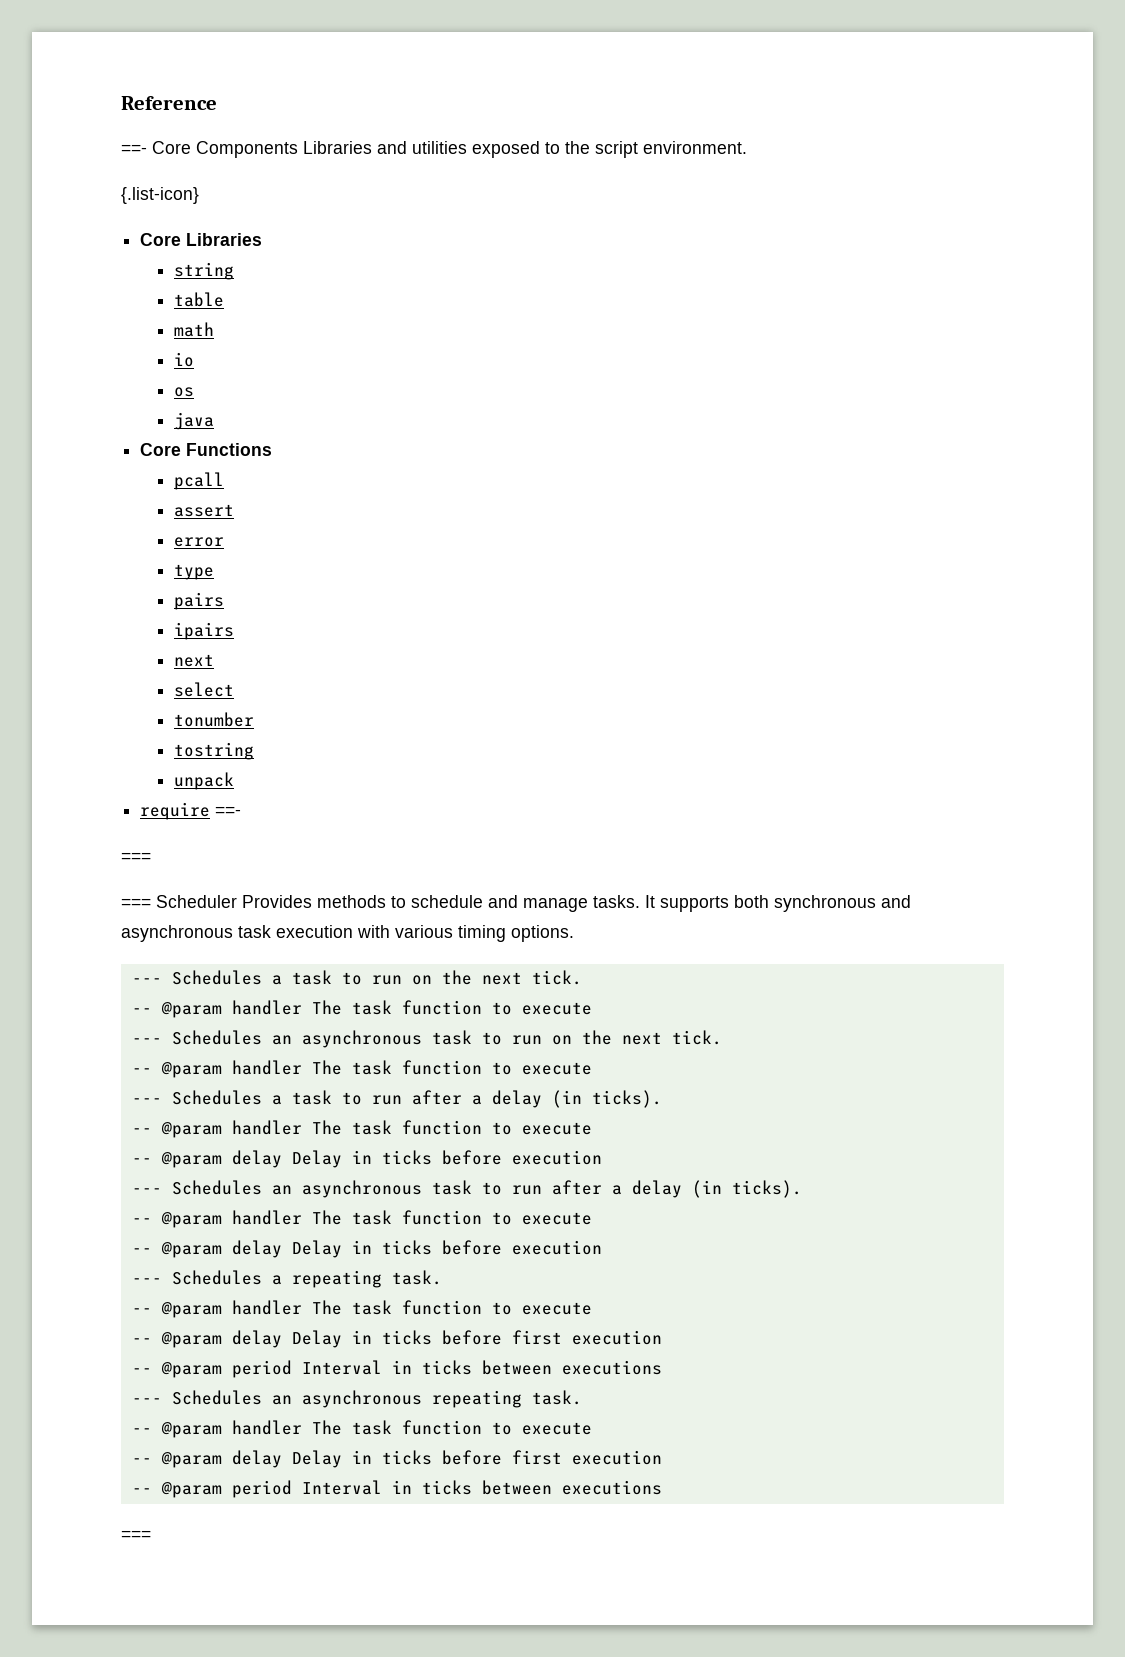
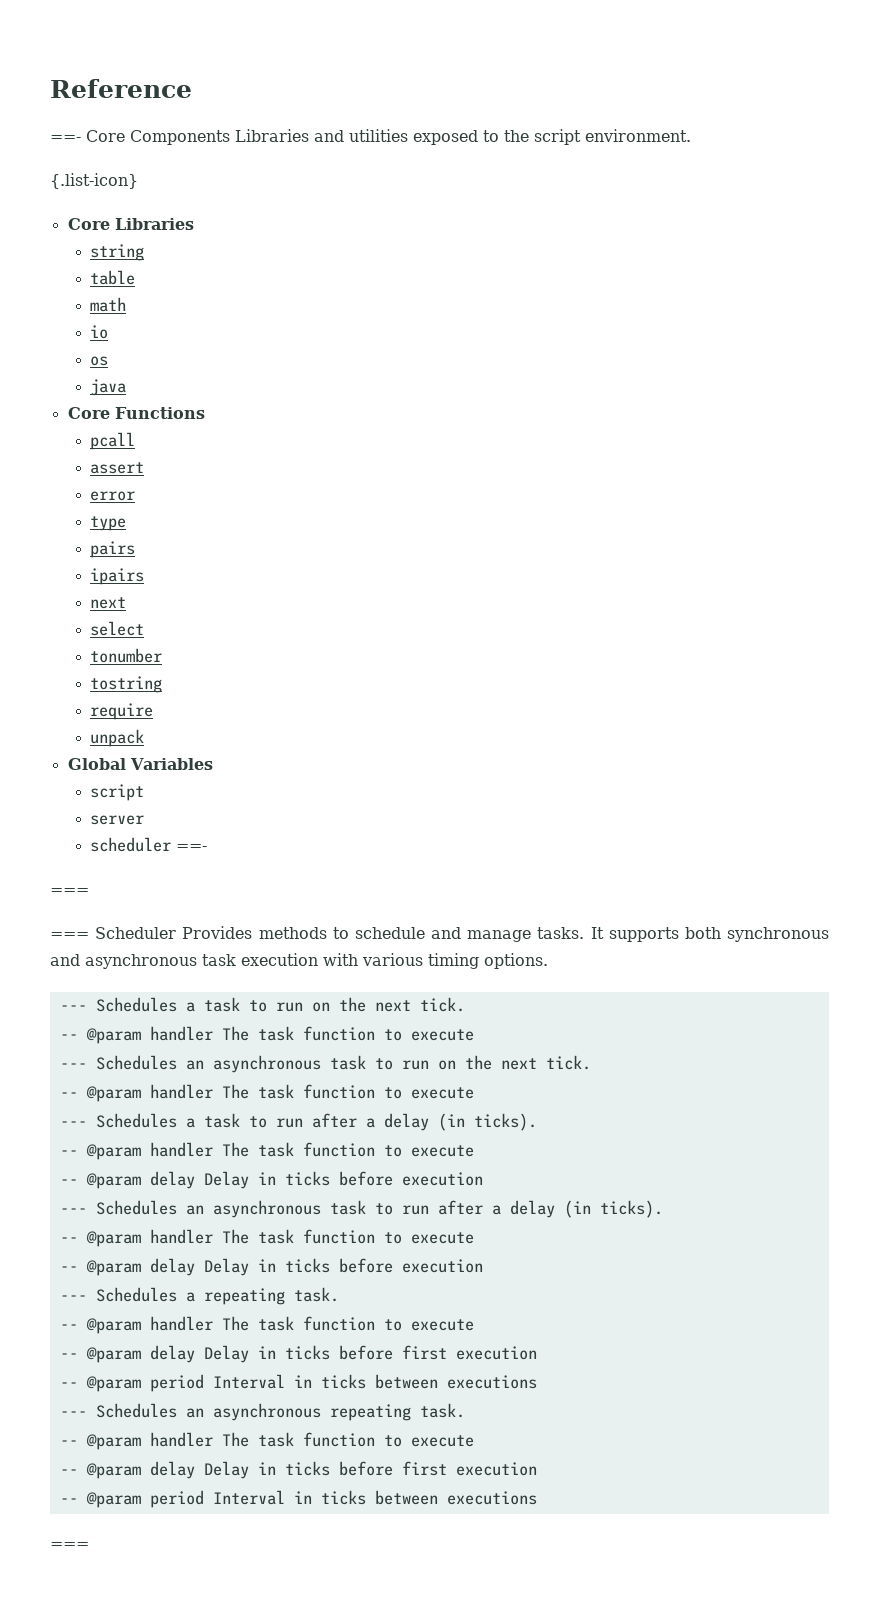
+ require
- require ==-
+ Global Variables
+ script
+ server
+ scheduler ==-

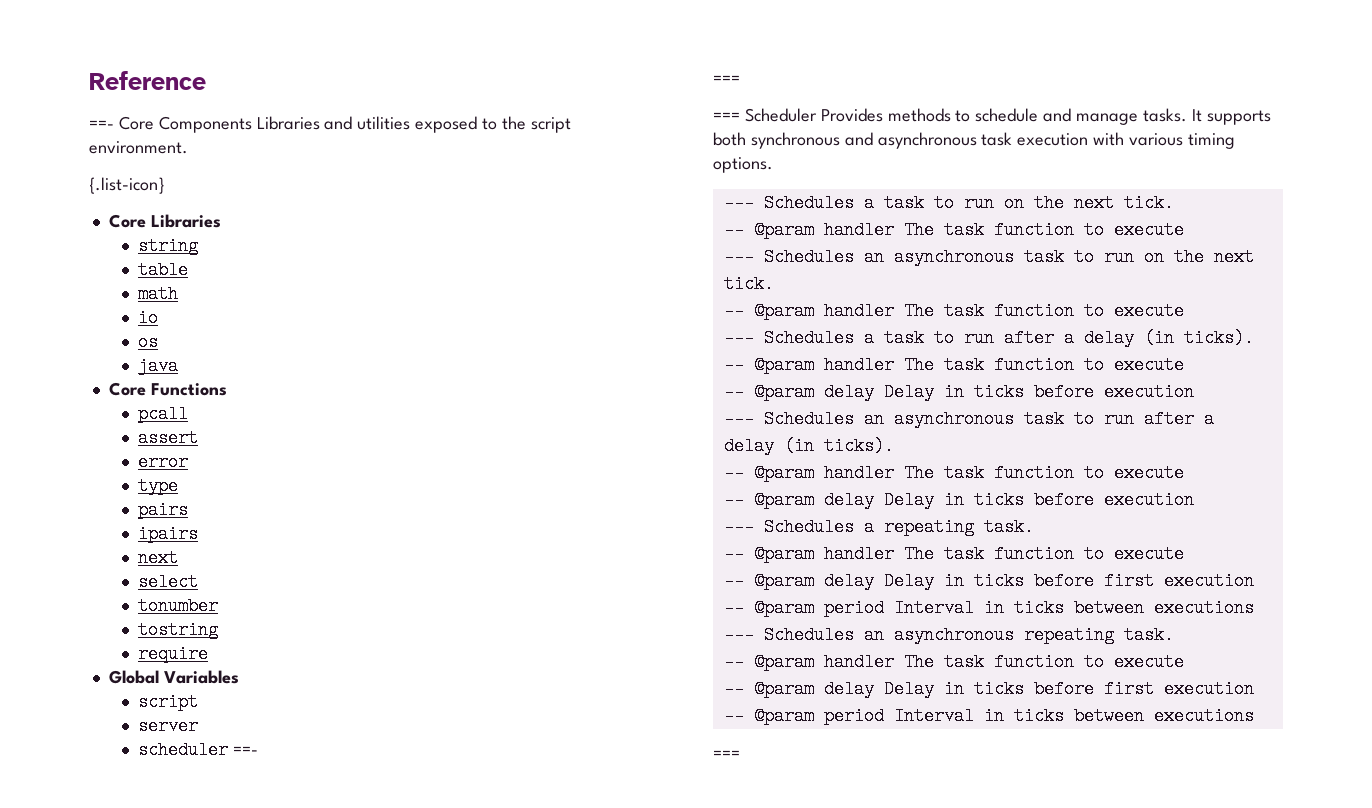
- unpack

